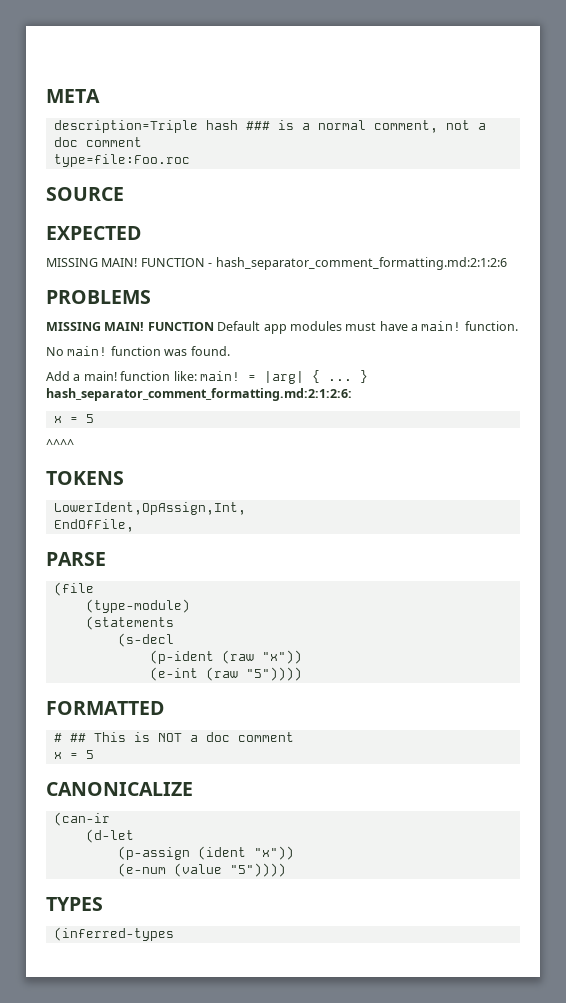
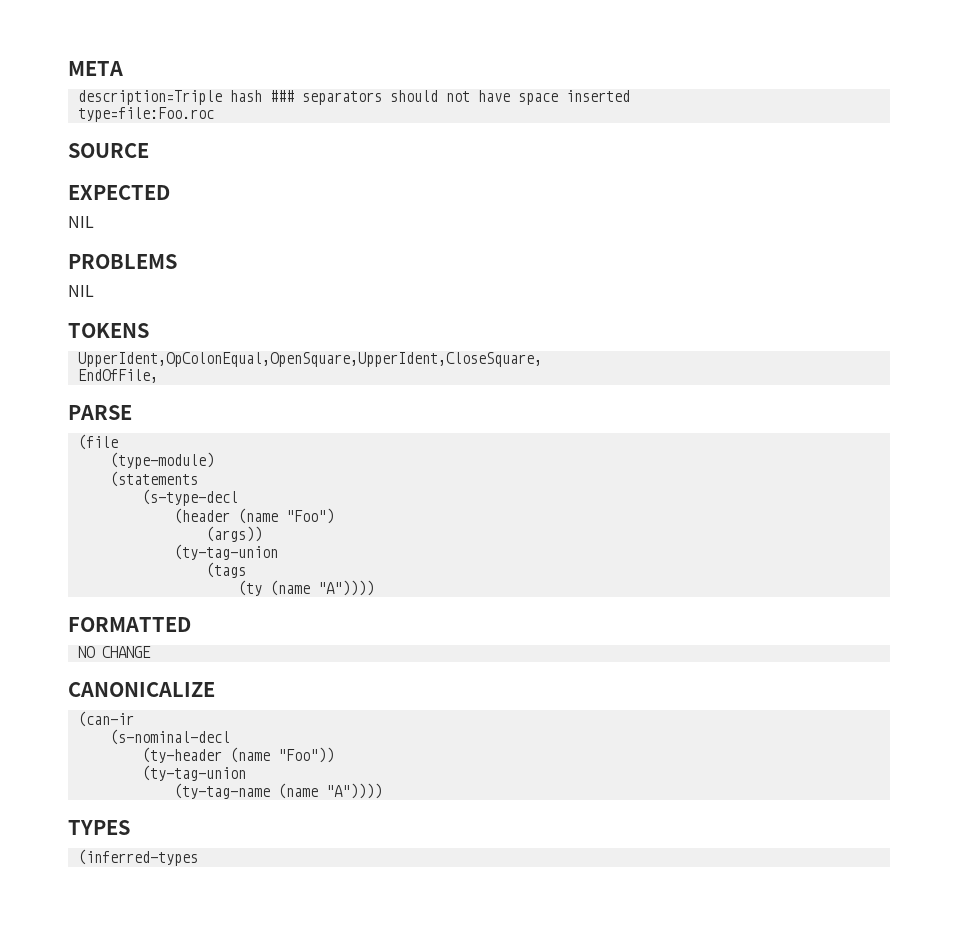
- description=Triple hash ### is a normal comment, not a doc comment
+ description=Triple hash ### separators should not have space inserted
  type=file:Foo.roc
  SOURCE
  EXPECTED
- MISSING MAIN! FUNCTION - hash_separator_comment_formatting.md:2:1:2:6
+ NIL
  PROBLEMS
- MISSING MAIN! FUNCTION Default app modules must have a main! function.
- No main! function was found.
- Add a main! function like: main! = |arg| { ... } hash_separator_comment_formatting.md:2:1:2:6:
- x = 5
- ^^^^
+ NIL
- LowerIdent,OpAssign,Int,
+ UpperIdent,OpColonEqual,OpenSquare,UpperIdent,CloseSquare,
- (s-decl
- (p-ident (raw "x"))
- (e-int (raw "5"))))
+ (s-type-decl
+ (header (name "Foo")
+ (args))
+ (ty-tag-union
+ (tags
+ (ty (name "A"))))
  FORMATTED
- # ## This is NOT a doc comment
- x = 5
+ NO CHANGE
  CANONICALIZE
  (can-ir
- (d-let
- (p-assign (ident "x"))
- (e-num (value "5"))))
+ (s-nominal-decl
+ (ty-header (name "Foo"))
+ (ty-tag-union
+ (ty-tag-name (name "A"))))

